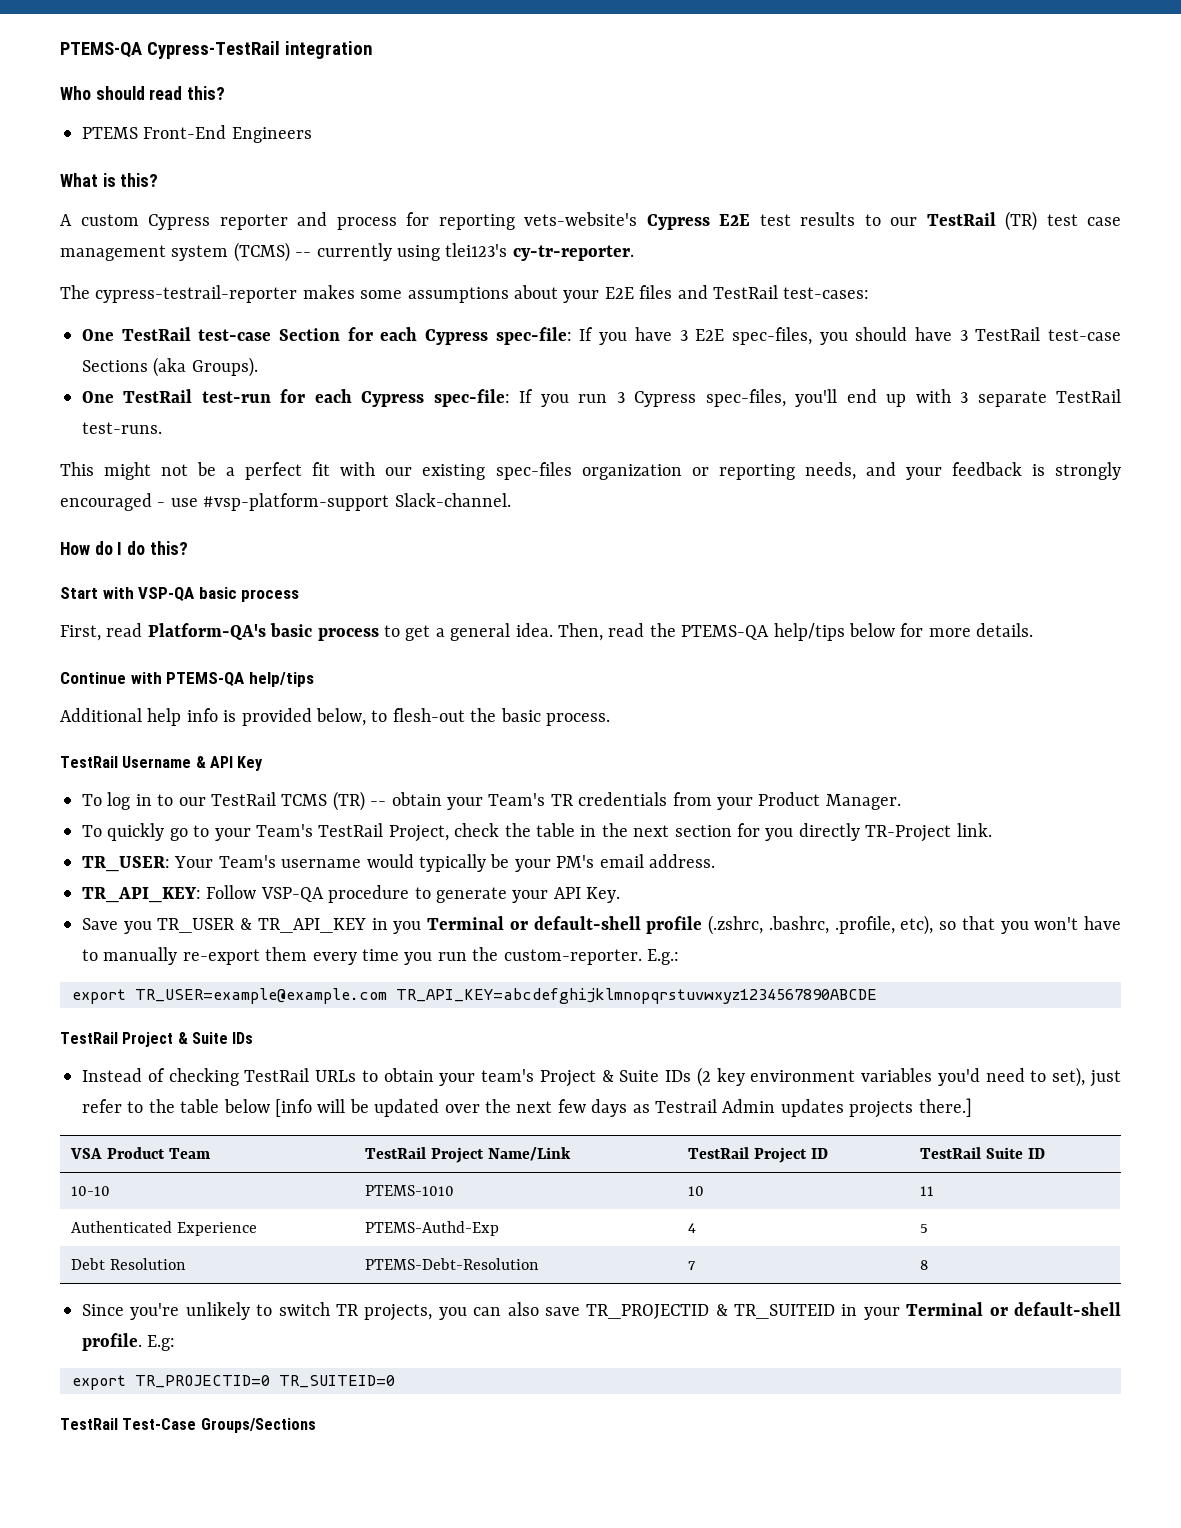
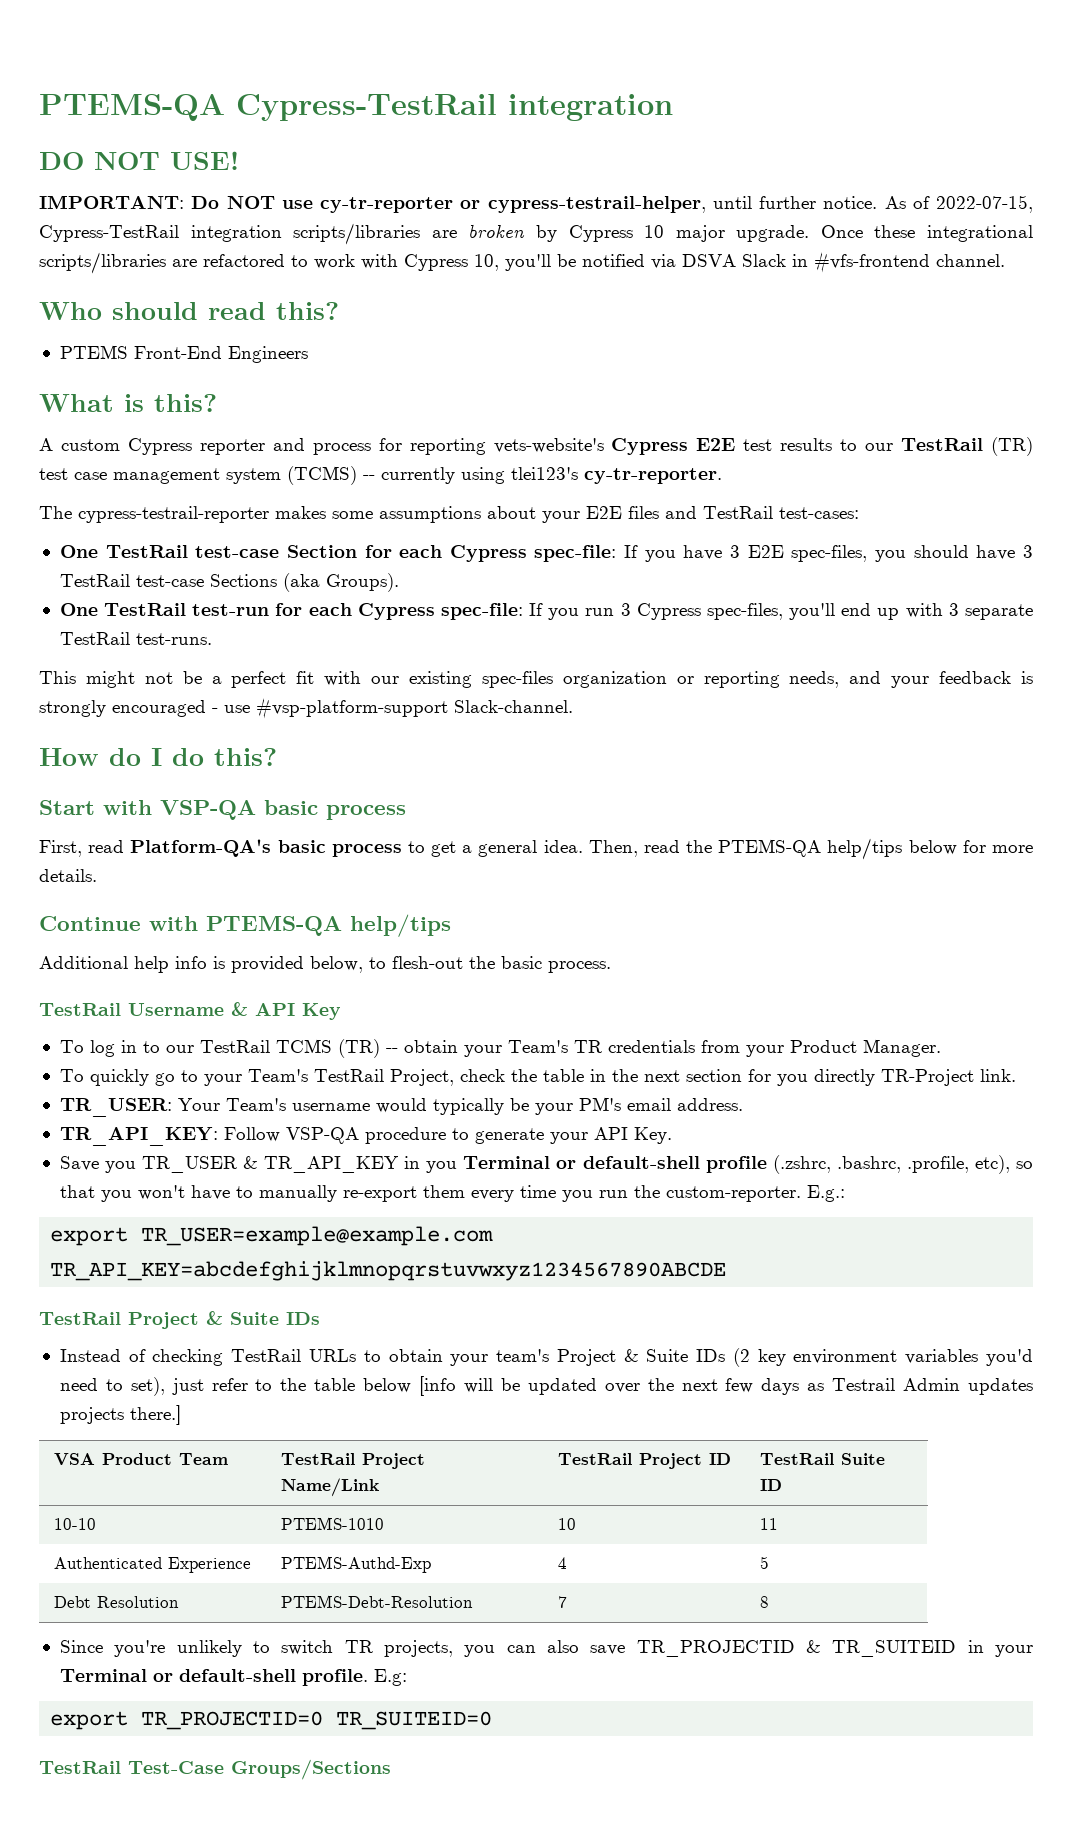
+ DO NOT USE!
+ IMPORTANT: Do NOT use cy-tr-reporter or cypress-testrail-helper, until further notice. As of 2022-07-15, Cypress-TestRail integration scripts/libraries are broken by Cypress 10 major upgrade. Once these integrational scripts/libraries are refactored to work with Cypress 10, you'll be notified via DSVA Slack in #vfs-frontend channel.

